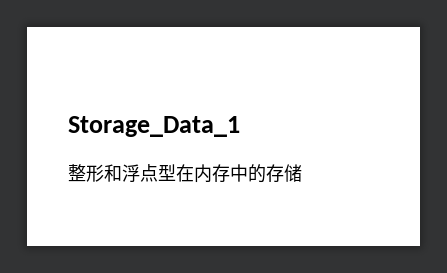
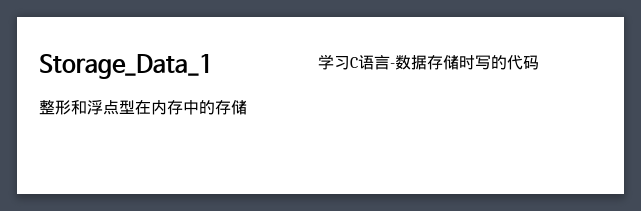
+ 学习C语言-数据存储时写的代码

